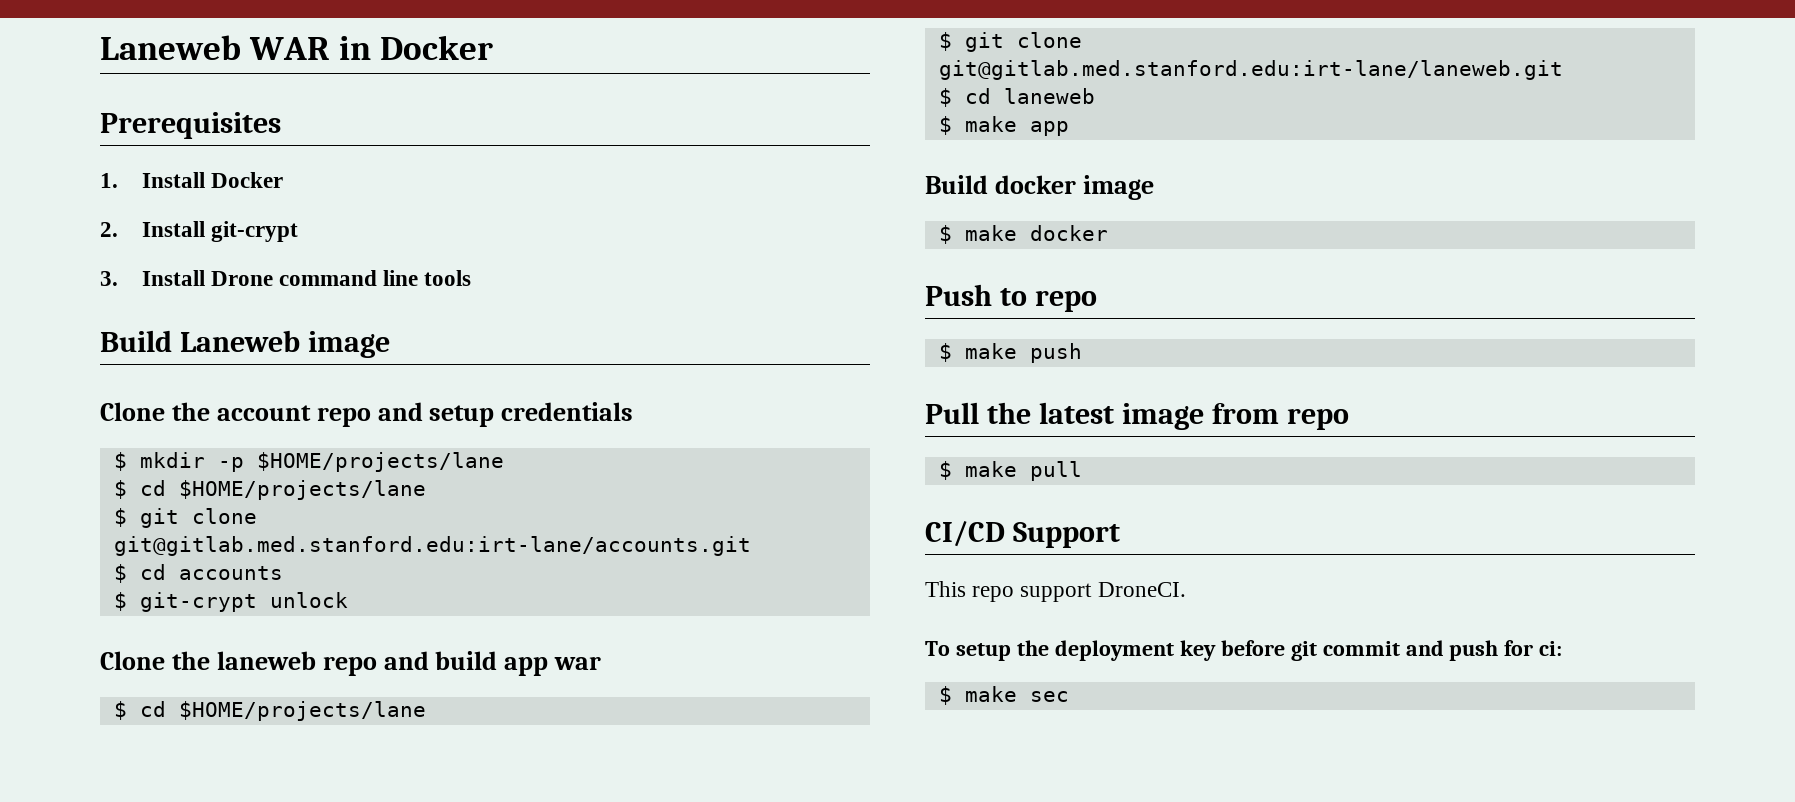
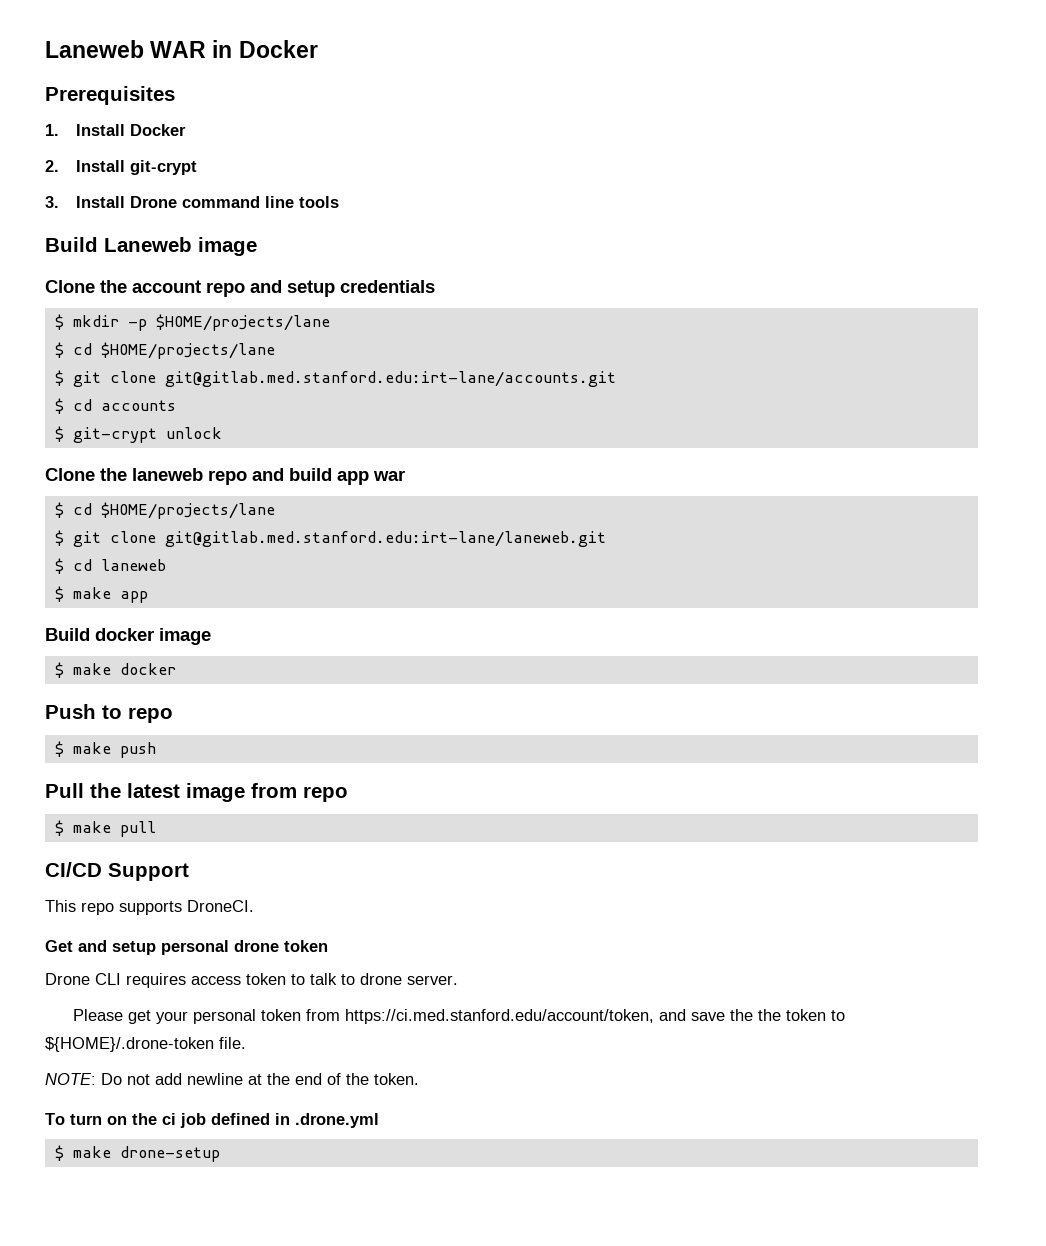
- This repo support DroneCI.
+ This repo supports DroneCI.
- To setup the deployment key before git commit and push for ci:
- $ make sec
+ Get and setup personal drone token
+ Drone CLI requires access token to talk to drone server.
+ Please get your personal token from https://ci.med.stanford.edu/account/token, and save the the token to ${HOME}/.drone-token file.
+ NOTE: Do not add newline at the end of the token.
+ To turn on the ci job defined in .drone.yml
+ $ make drone-setup

